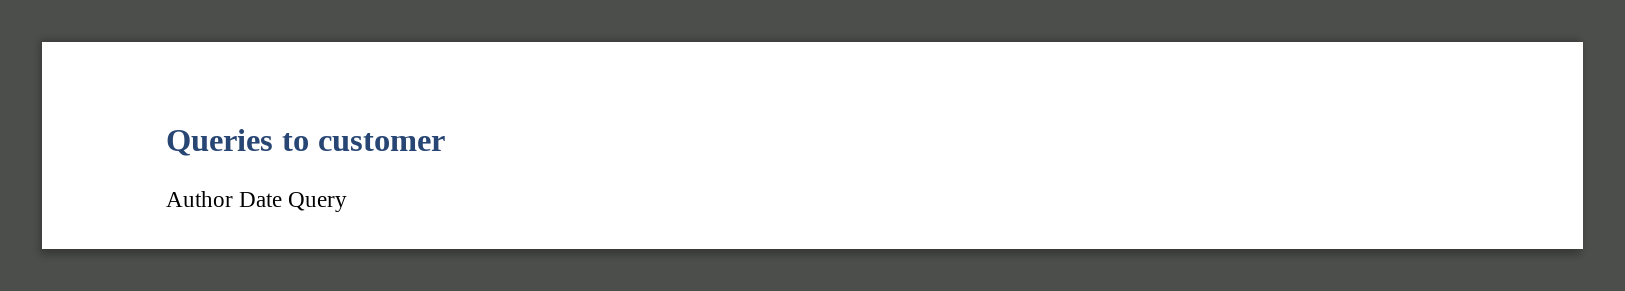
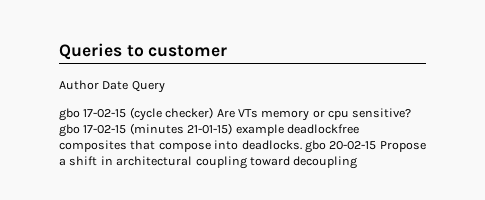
+ gbo 17-02-15 (cycle checker) Are VTs memory or cpu sensitive? gbo 17-02-15 (minutes 21-01-15) example deadlockfree composites that compose into deadlocks. gbo 20-02-15 Propose a shift in architectural coupling toward decoupling

